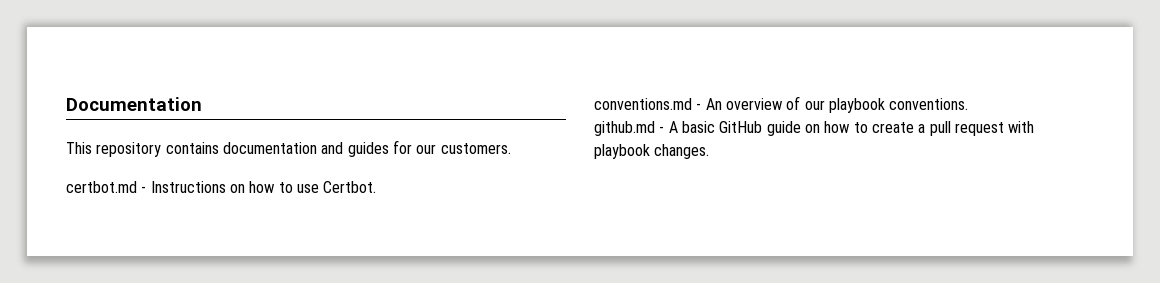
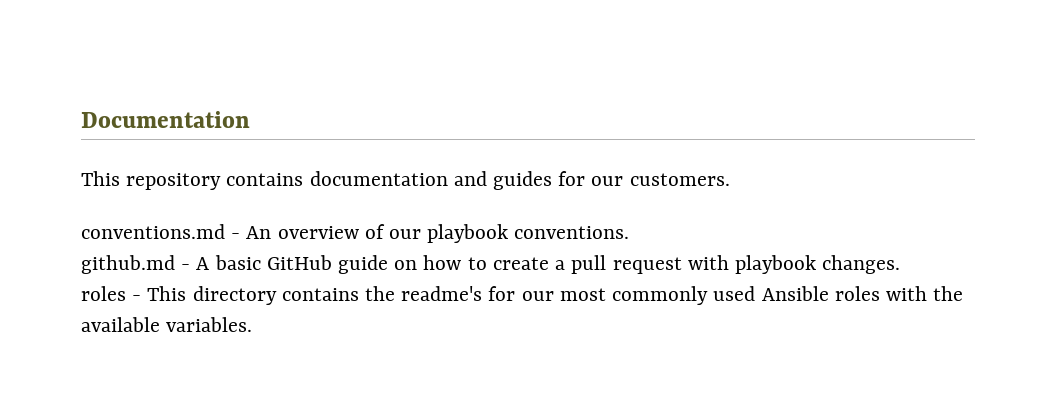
- certbot.md - Instructions on how to use Certbot.
+ roles - This directory contains the readme's for our most commonly used Ansible roles with the available variables.

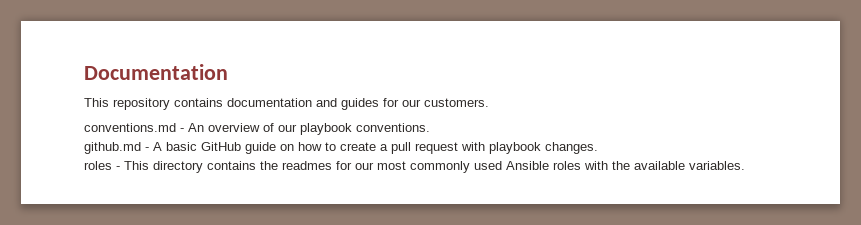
- roles - This directory contains the readme's for our most commonly used Ansible roles with the available variables.
+ roles - This directory contains the readmes for our most commonly used Ansible roles with the available variables.

